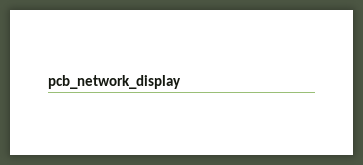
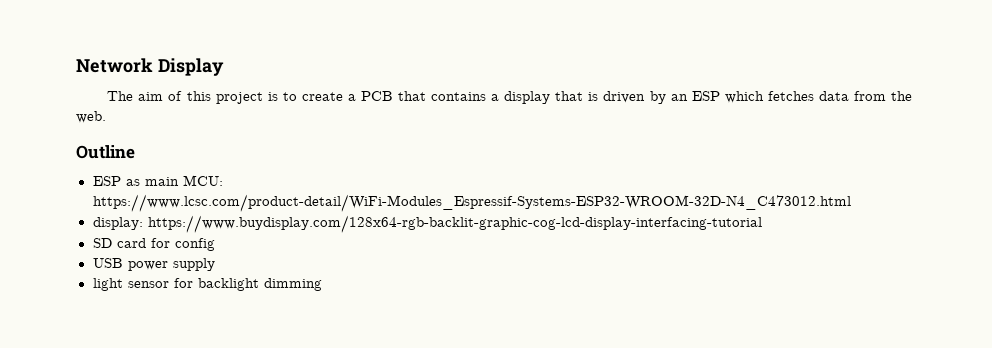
- pcb_network_display
+ Network Display
+ The aim of this project is to create a PCB that contains a display that is driven by an ESP which fetches data from the web.
+ Outline
+ ESP as main MCU: https://www.lcsc.com/product-detail/WiFi-Modules_Espressif-Systems-ESP32-WROOM-32D-N4_C473012.html
+ display: https://www.buydisplay.com/128x64-rgb-backlit-graphic-cog-lcd-display-interfacing-tutorial
+ SD card for config
+ USB power supply
+ light sensor for backlight dimming

